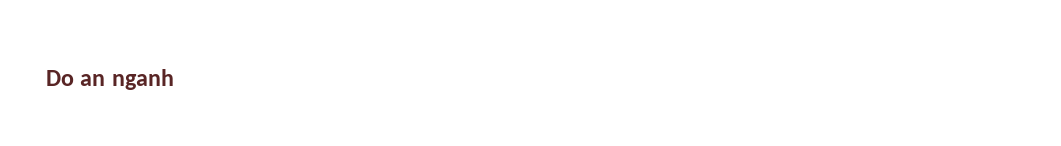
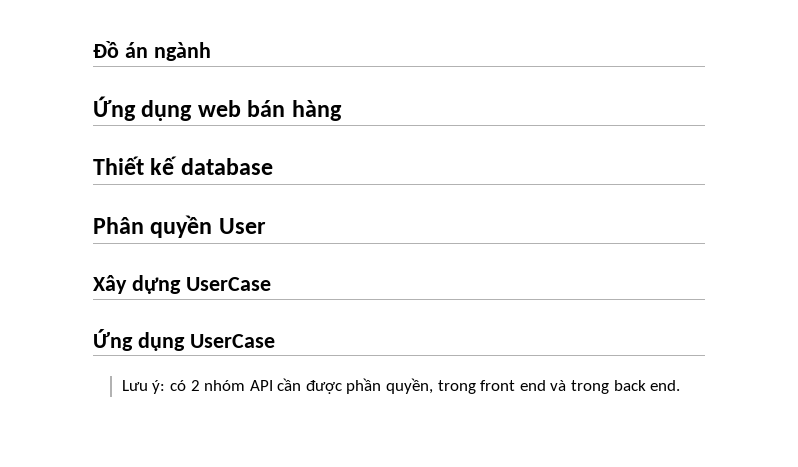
- Do an nganh
+ Đồ án ngành
+ Ứng dụng web bán hàng
+ Thiết kế database
+ Phân quyền User
+ Xây dựng UserCase
+ Ứng dụng UserCase
+ Lưu ý: có 2 nhóm API cần được phần quyền, trong front end và trong back end.

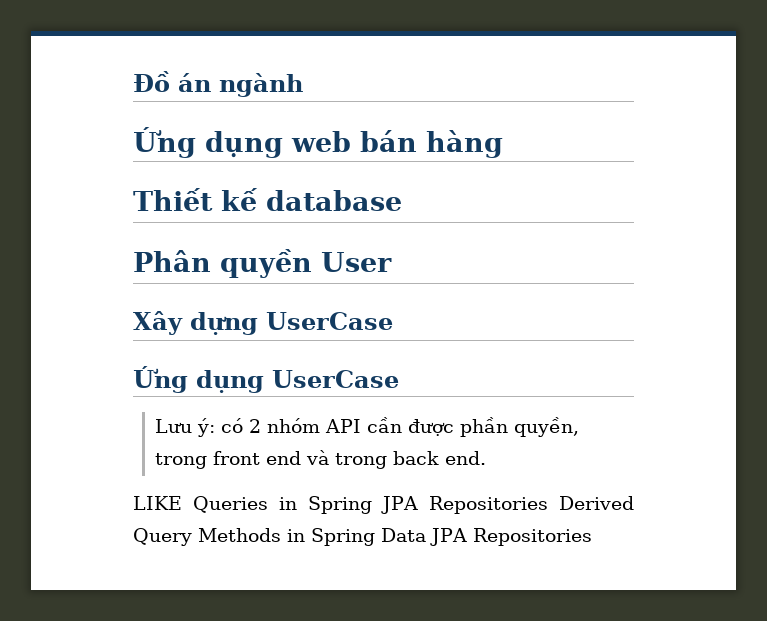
+ LIKE Queries in Spring JPA Repositories Derived Query Methods in Spring Data JPA Repositories

